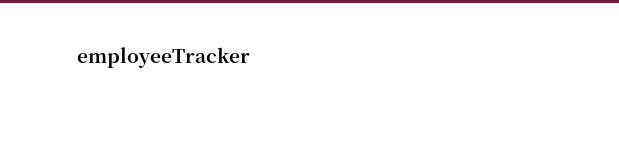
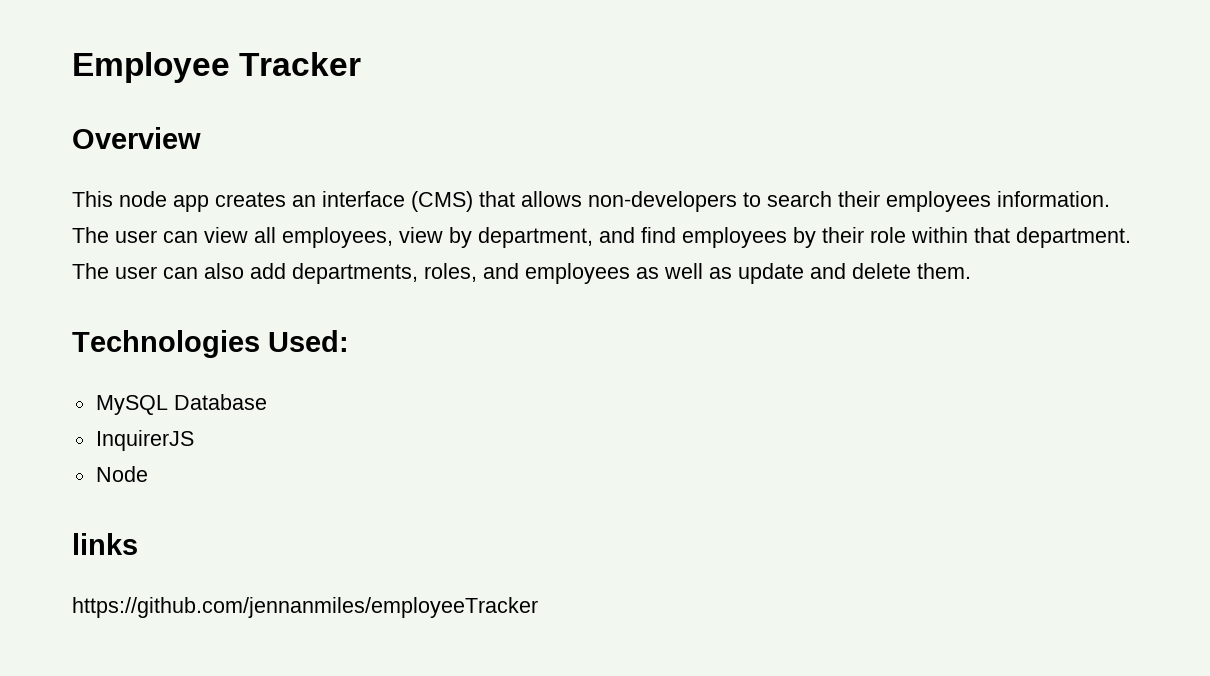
- employeeTracker
+ Employee Tracker
+ Overview
+ This node app creates an interface (CMS) that allows non-developers to search their employees information. The user can view all employees, view by department, and find employees by their role within that department. The user can also add departments, roles, and employees as well as update and delete them.
+ Technologies Used:
+ MySQL Database
+ InquirerJS
+ Node
+ links
+ https://github.com/jennanmiles/employeeTracker

